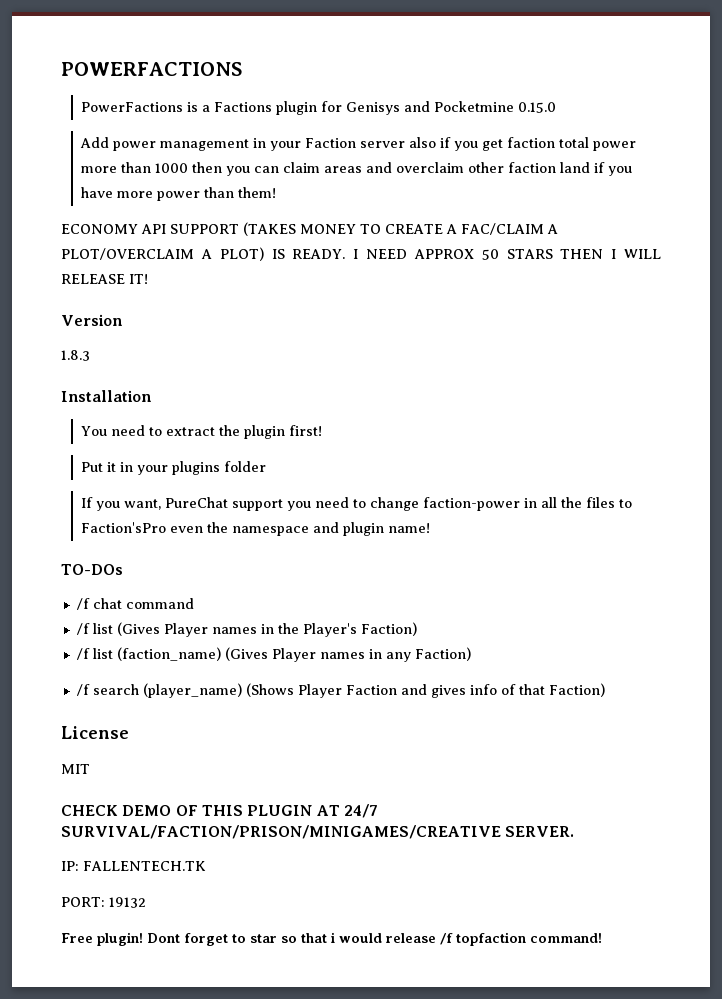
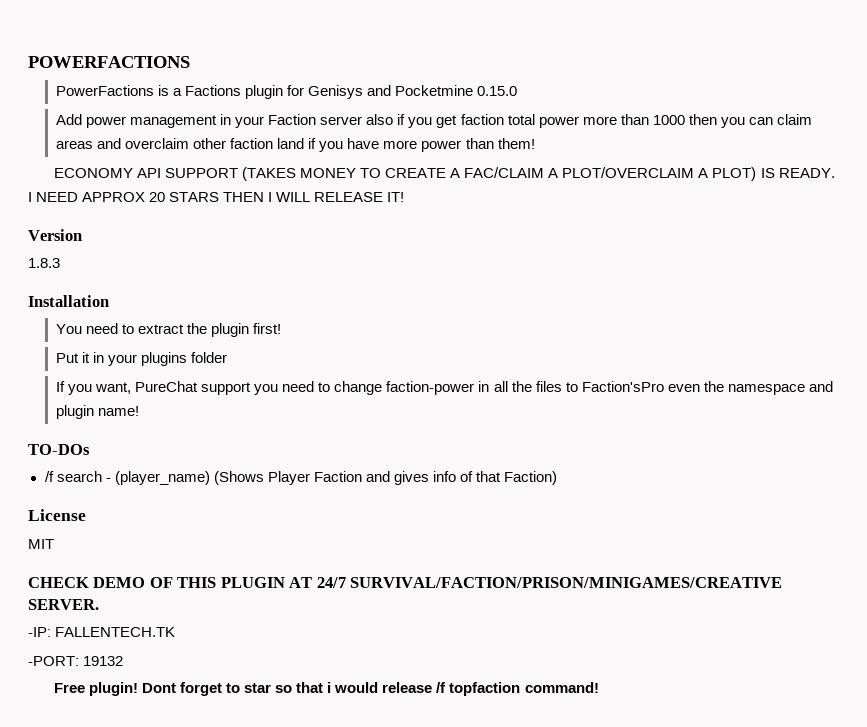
- I NEED APPROX 50 STARS THEN I WILL RELEASE IT!
+ I NEED APPROX 20 STARS THEN I WILL RELEASE IT!
- /f chat command
- /f list (Gives Player names in the Player's Faction)
- /f list (faction_name) (Gives Player names in any Faction)
- /f search (player_name) (Shows Player Faction and gives info of that Faction)
+ /f search - (player_name) (Shows Player Faction and gives info of that Faction)
- IP: FALLENTECH.TK
+ -IP: FALLENTECH.TK
- PORT: 19132
+ -PORT: 19132

